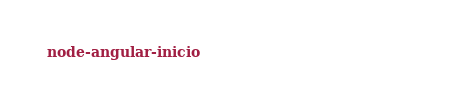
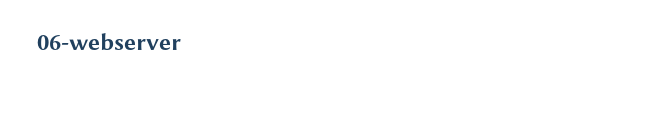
- node-angular-inicio
+ 06-webserver

